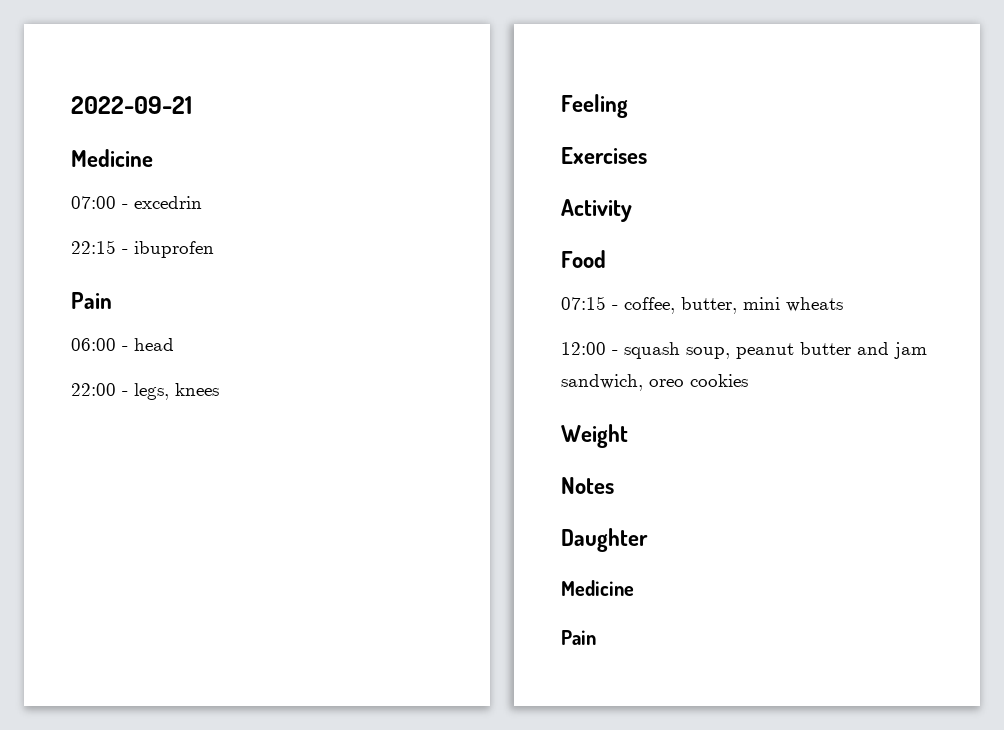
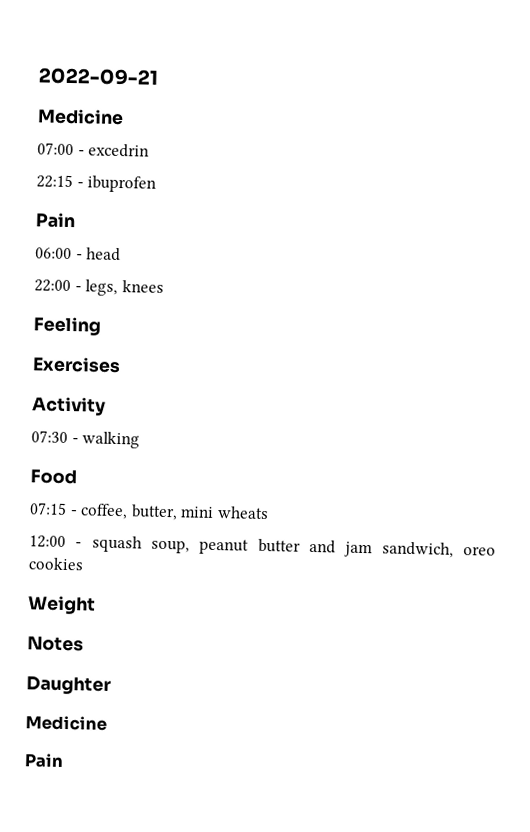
+ 07:30 - walking

